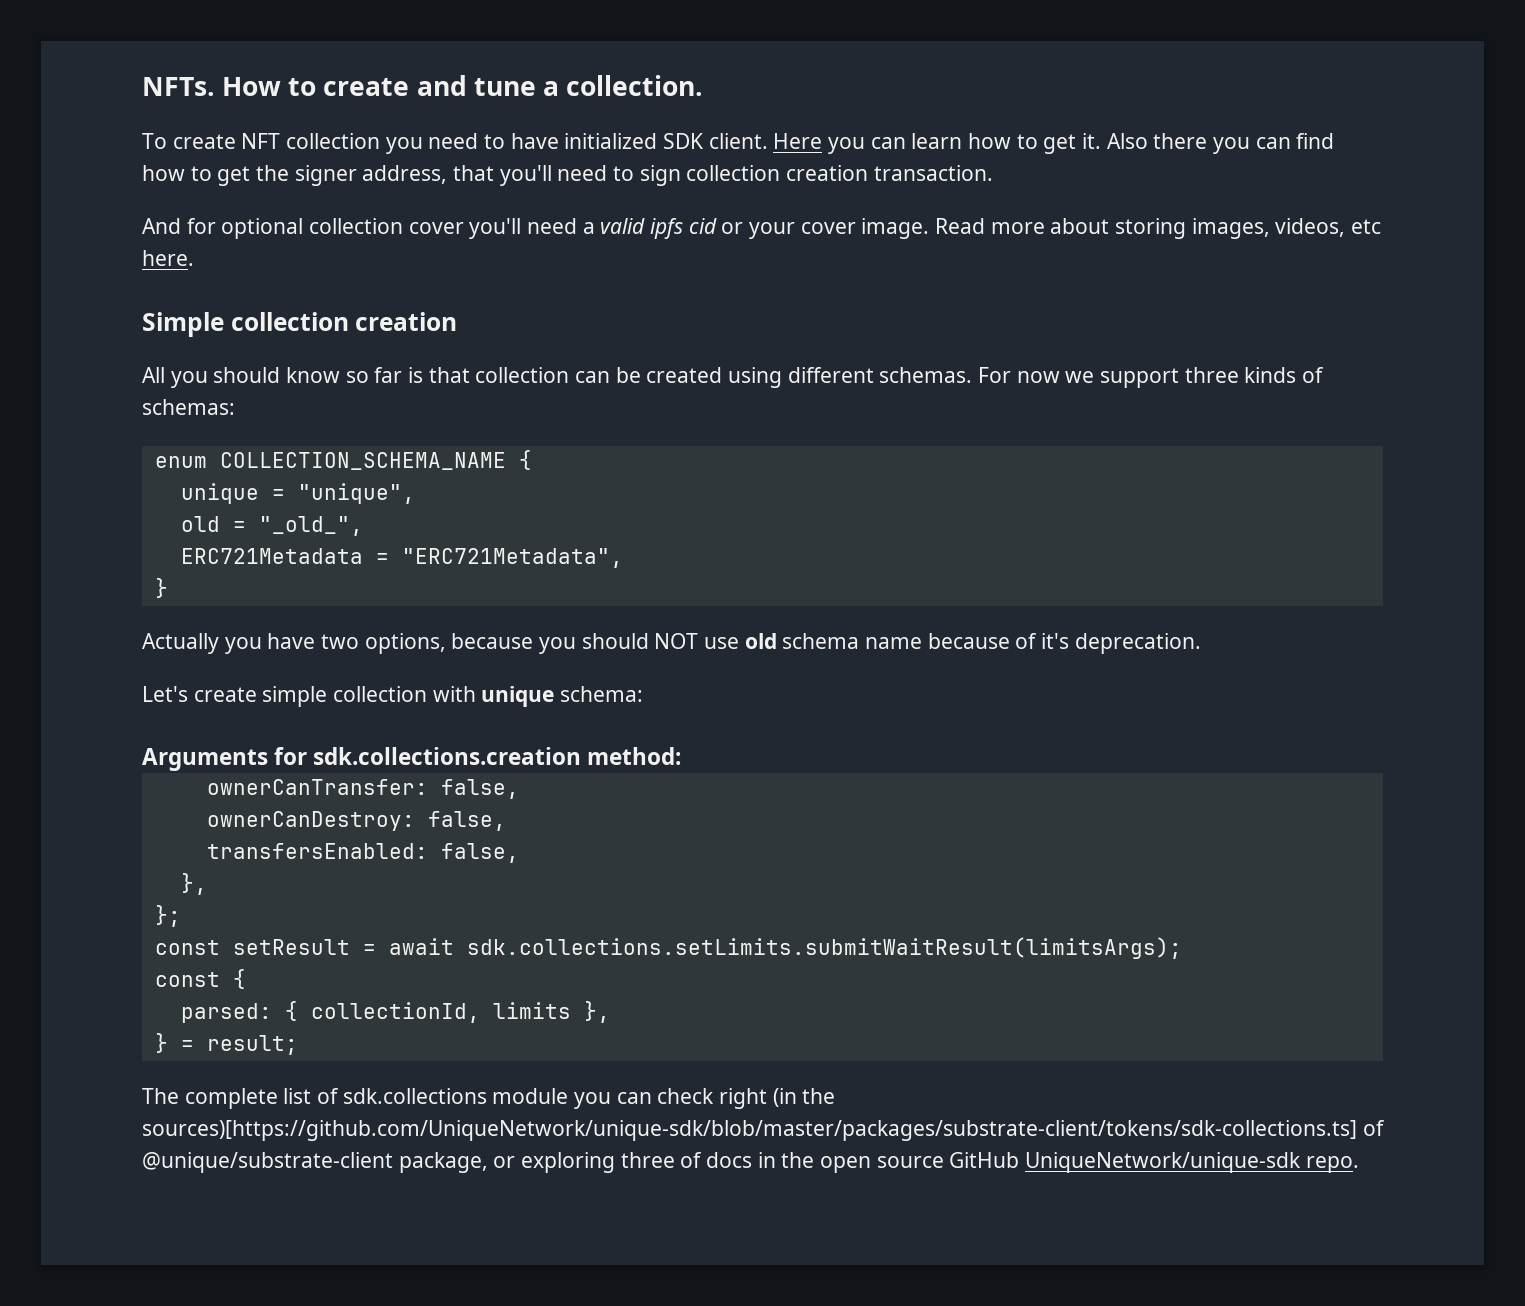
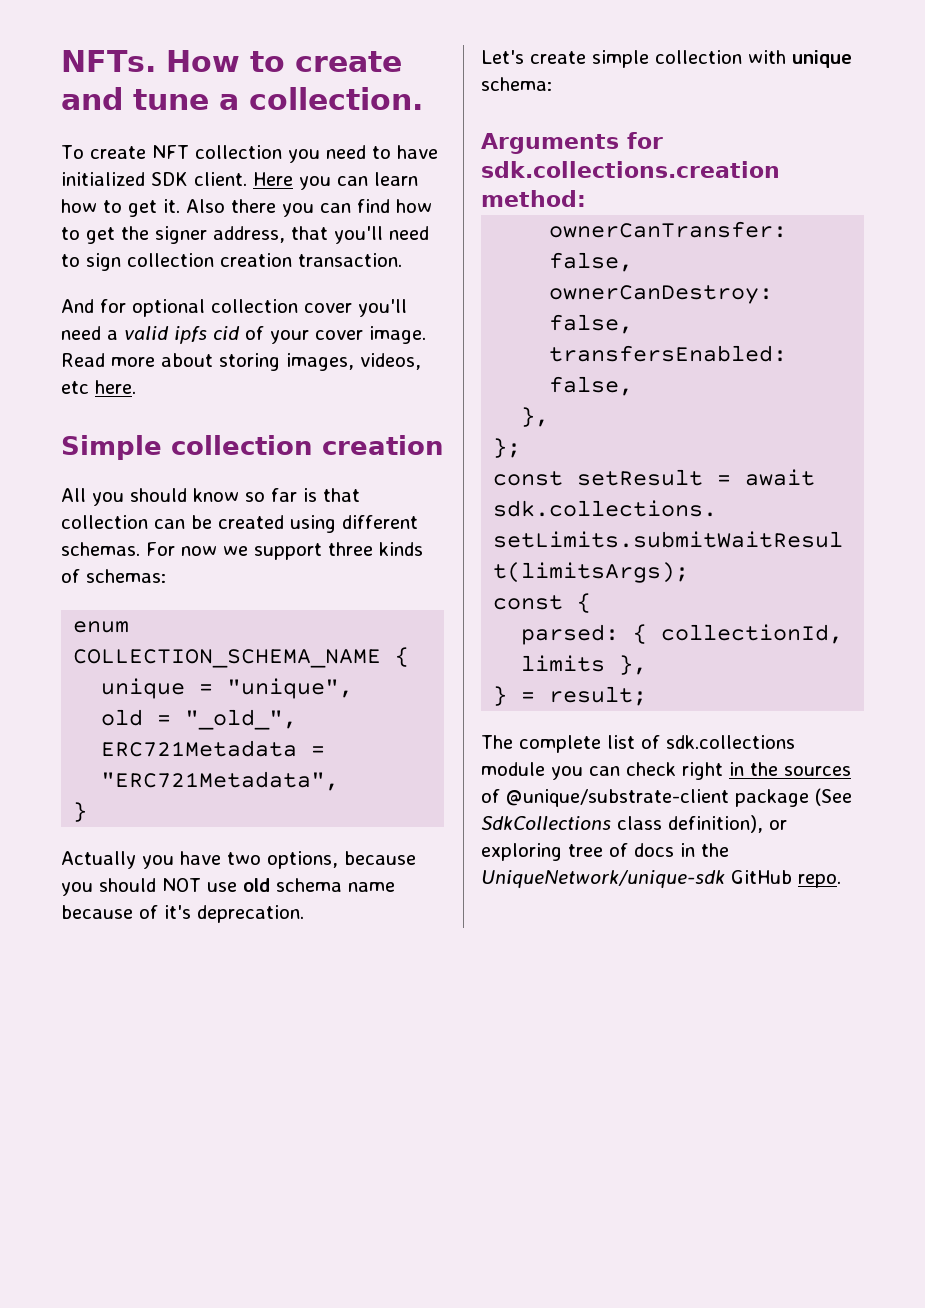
- And for optional collection cover you'll need a valid ipfs cid or your cover image.
+ And for optional collection cover you'll need a valid ipfs cid of your cover image.
- The complete list of sdk.collections module you can check right (in the sources)[https://github.com/UniqueNetwork/unique-sdk/blob/master/packages/substrate-client/tokens/sdk-collections.ts] of @unique/substrate-client package, or exploring three of docs in the open source GitHub UniqueNetwork/unique-sdk repo.
+ The complete list of sdk.collections module you can check right in the sources of @unique/substrate-client package (See SdkCollections class definition), or exploring tree of docs in the UniqueNetwork/unique-sdk GitHub repo.

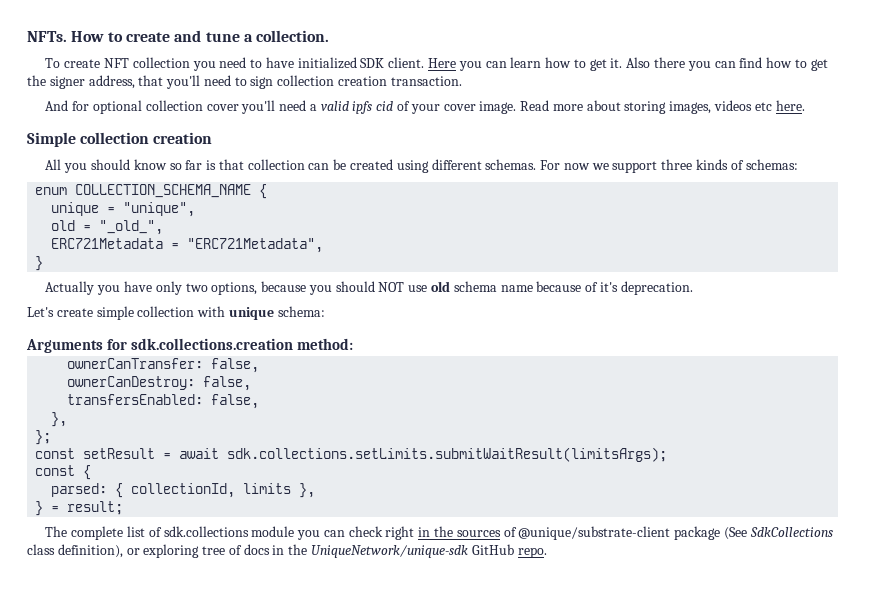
- Read more about storing images, videos, etc here.
+ Read more about storing images, videos etc here.
- Actually you have two options, because you should NOT use old schema name because of it's deprecation.
+ Actually you have only two options, because you should NOT use old schema name because of it's deprecation.

